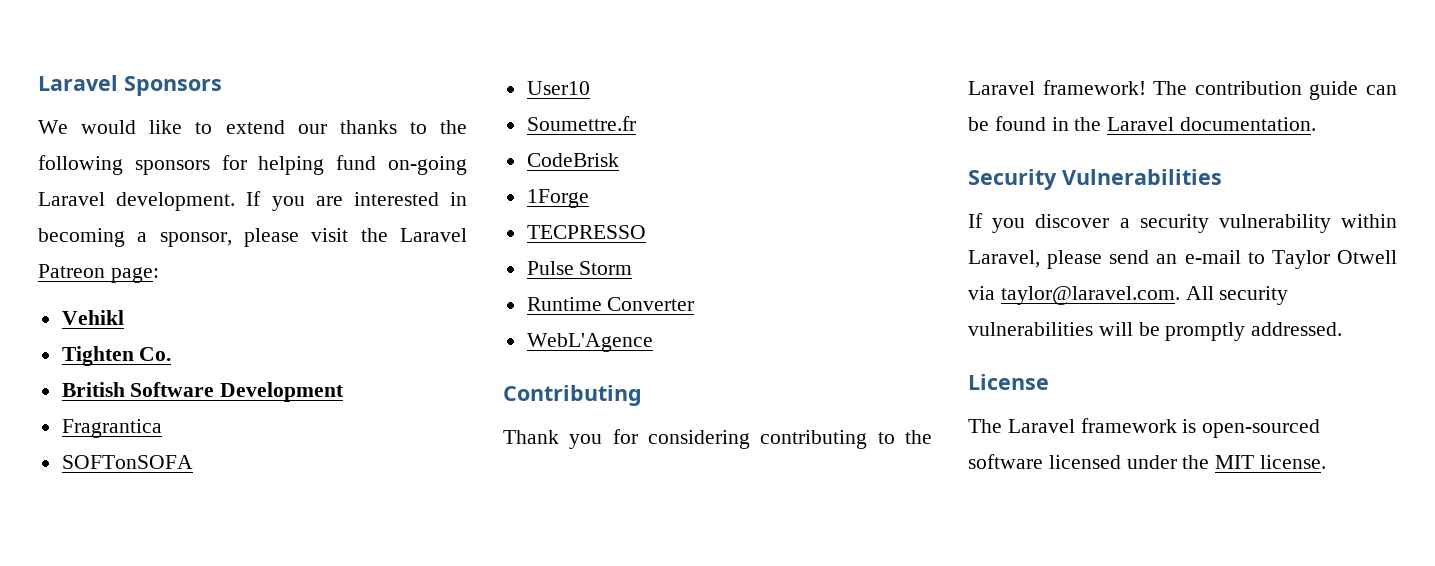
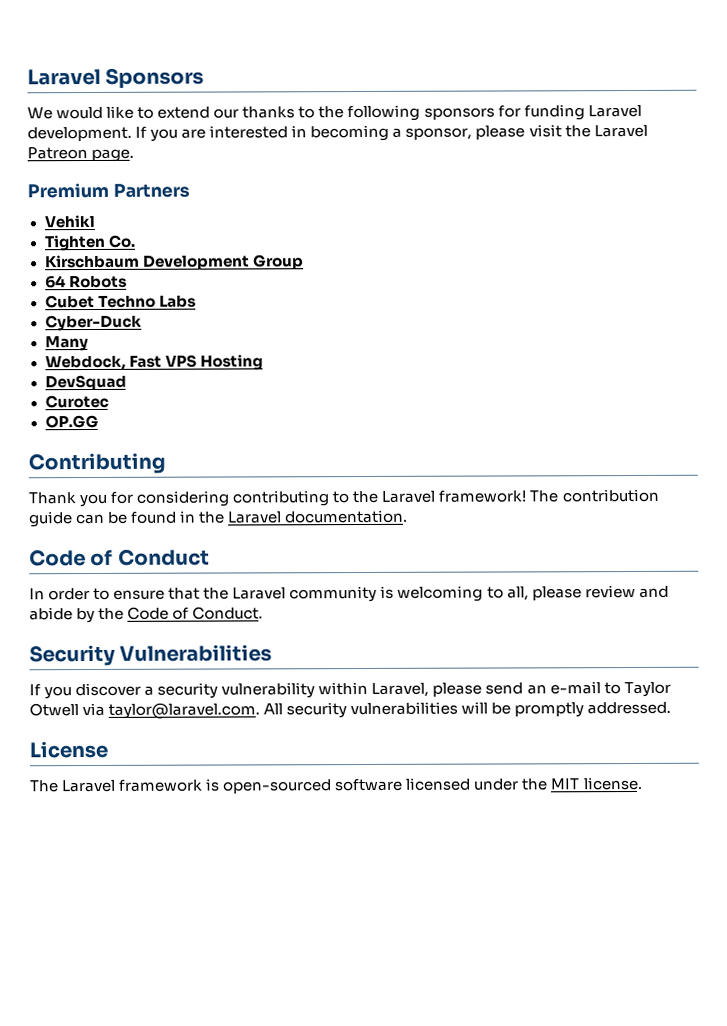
- We would like to extend our thanks to the following sponsors for helping fund on-going Laravel development.
+ We would like to extend our thanks to the following sponsors for funding Laravel development.
- If you are interested in becoming a sponsor, please visit the Laravel Patreon page:
+ If you are interested in becoming a sponsor, please visit the Laravel Patreon page.
+ Premium Partners
- British Software Development
- Fragrantica
- SOFTonSOFA
- User10
- Soumettre.fr
- CodeBrisk
- 1Forge
- TECPRESSO
- Pulse Storm
- Runtime Converter
- WebL'Agence
+ Kirschbaum Development Group
+ 64 Robots
+ Cubet Techno Labs
+ Cyber-Duck
+ Many
+ Webdock, Fast VPS Hosting
+ DevSquad
+ Curotec
+ OP.GG
+ Code of Conduct
+ In order to ensure that the Laravel community is welcoming to all, please review and abide by the Code of Conduct.

